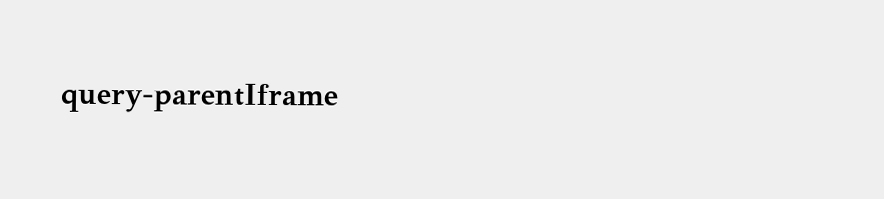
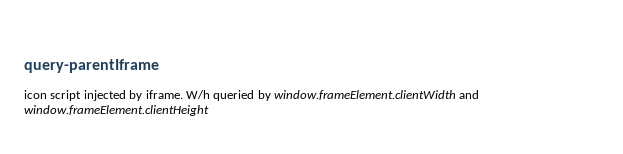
+ icon script injected by iframe. W/h queried by window.frameElement.clientWidth and window.frameElement.clientHeight

